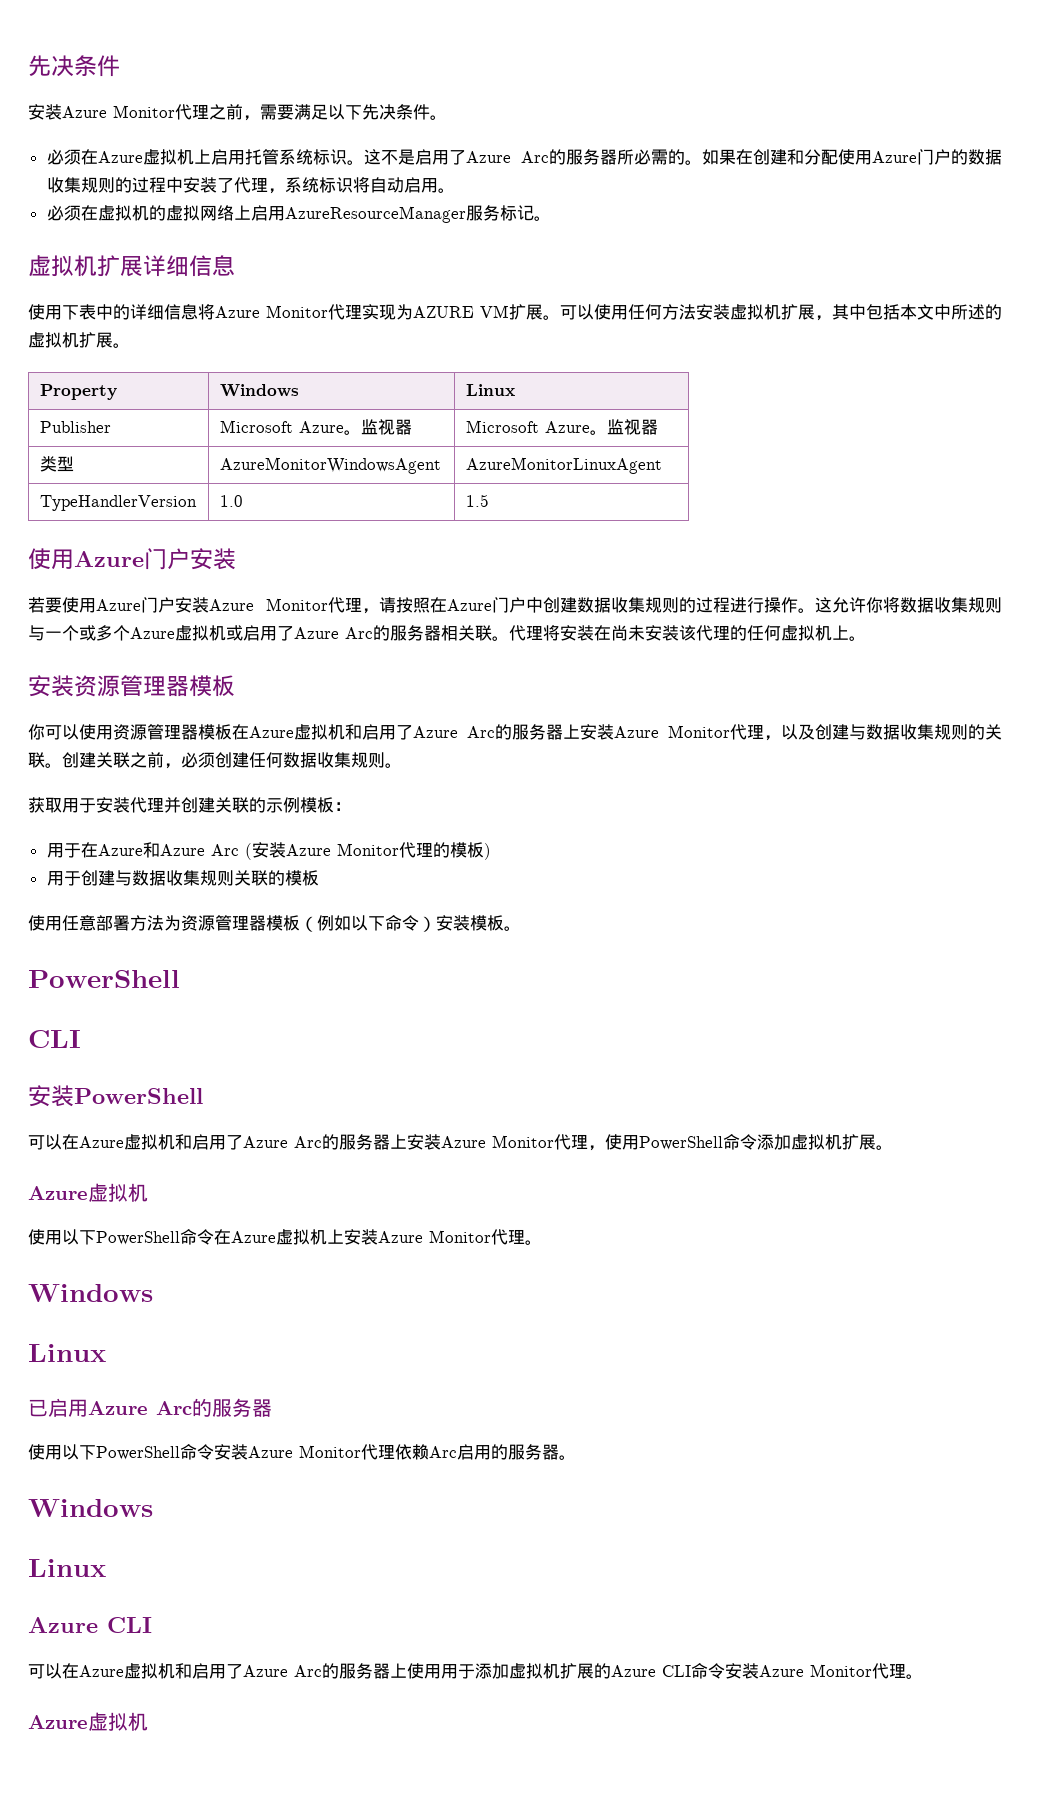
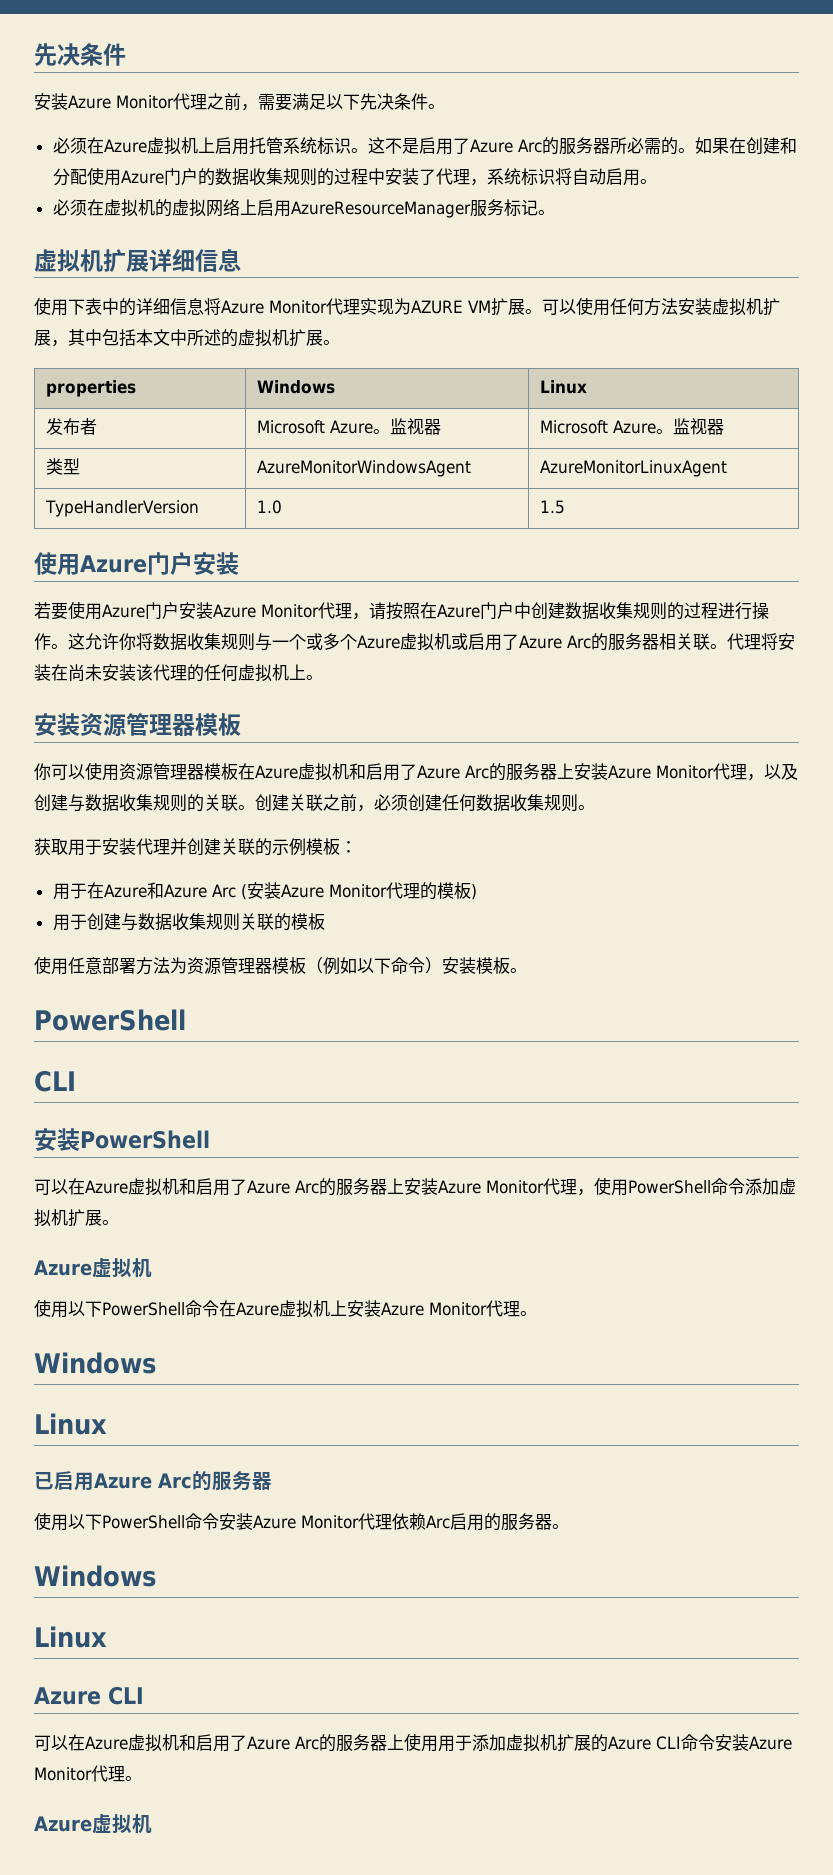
- Property | Windows | Linux
+ properties | Windows | Linux
- Publisher | Microsoft Azure。监视器 | Microsoft Azure。监视器
+ 发布者 | Microsoft Azure。监视器 | Microsoft Azure。监视器

